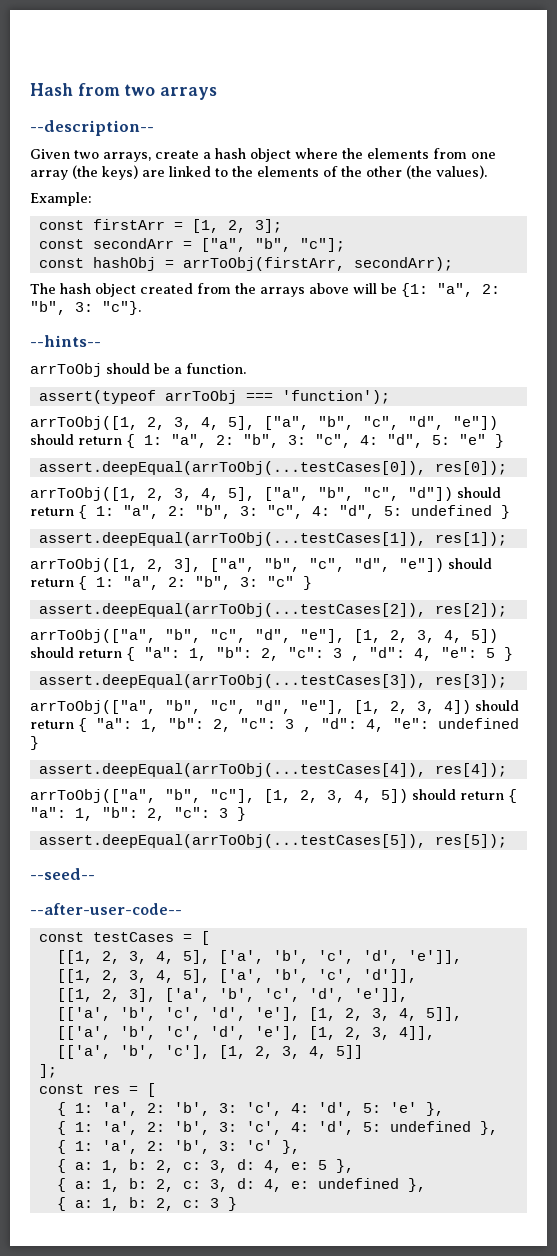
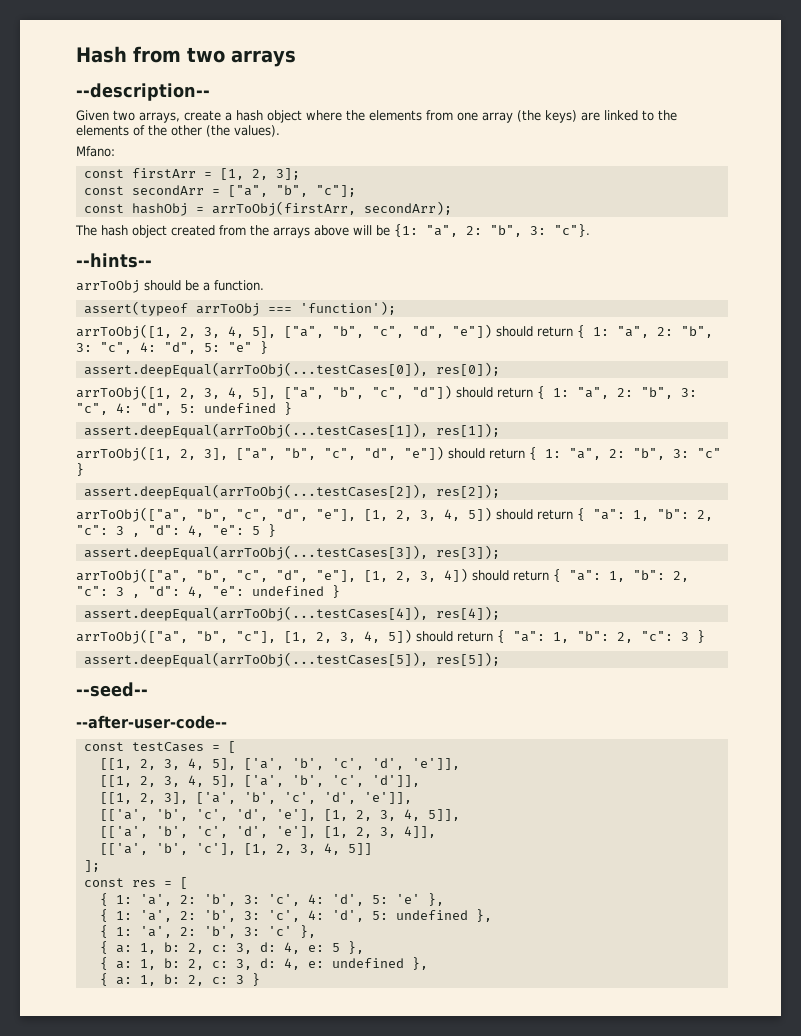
- Example:
+ Mfano:

